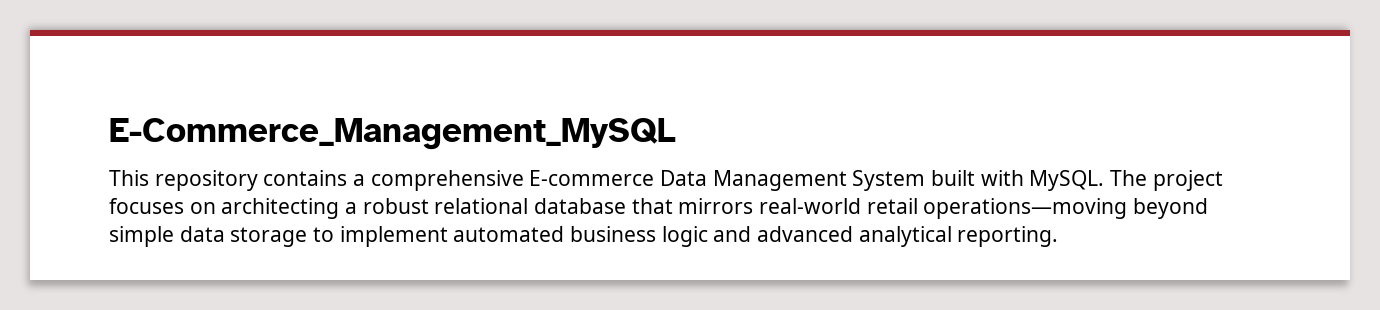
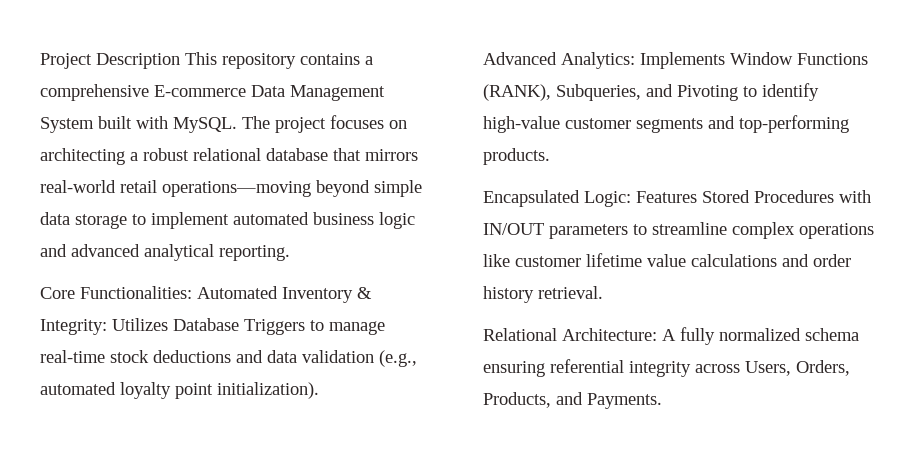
- E-Commerce_Management_MySQL
- This repository contains a comprehensive E-commerce Data Management System built with MySQL.
+ Project Description This repository contains a comprehensive E-commerce Data Management System built with MySQL.
+ Core Functionalities: Automated Inventory & Integrity: Utilizes Database Triggers to manage real-time stock deductions and data validation (e.g., automated loyalty point initialization).
+ Advanced Analytics: Implements Window Functions (RANK), Subqueries, and Pivoting to identify high-value customer segments and top-performing products.
+ Encapsulated Logic: Features Stored Procedures with IN/OUT parameters to streamline complex operations like customer lifetime value calculations and order history retrieval.
+ Relational Architecture: A fully normalized schema ensuring referential integrity across Users, Orders, Products, and Payments.

